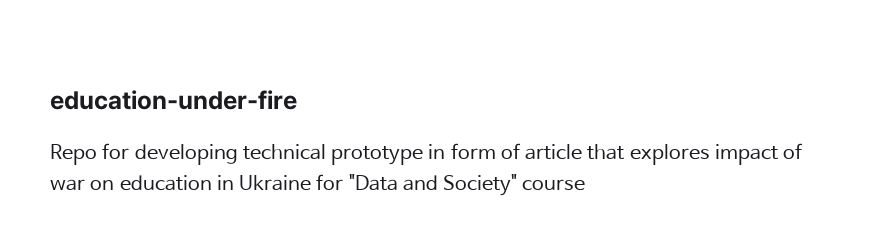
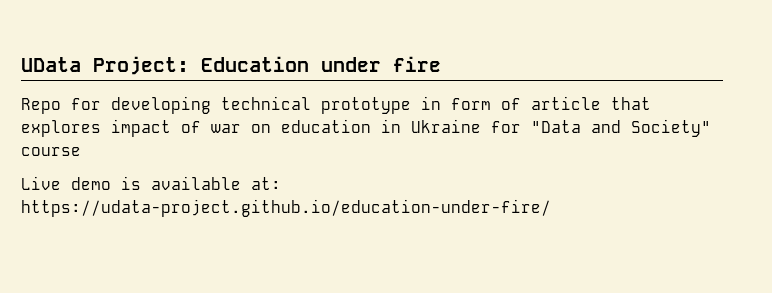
- education-under-fire
+ UData Project: Education under fire
+ Live demo is available at: https://udata-project.github.io/education-under-fire/

